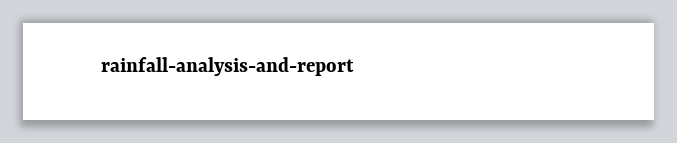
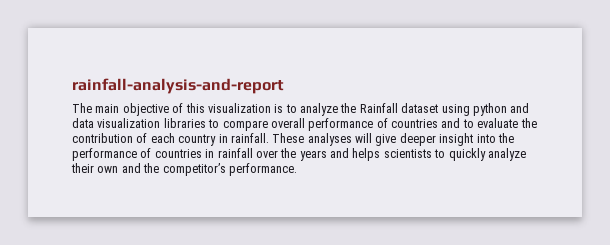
+ The main objective of this visualization is to analyze the Rainfall dataset using python and data visualization libraries to compare overall performance of countries and to evaluate the contribution of each country in rainfall. These analyses will give deeper insight into the performance of countries in rainfall over the years and helps scientists to quickly analyze their own and the competitor’s performance.

